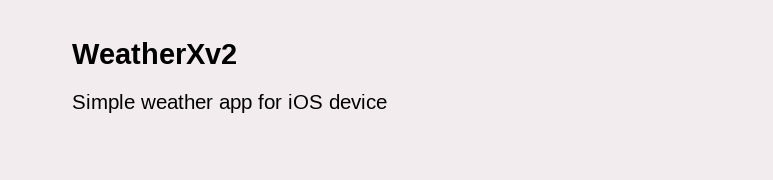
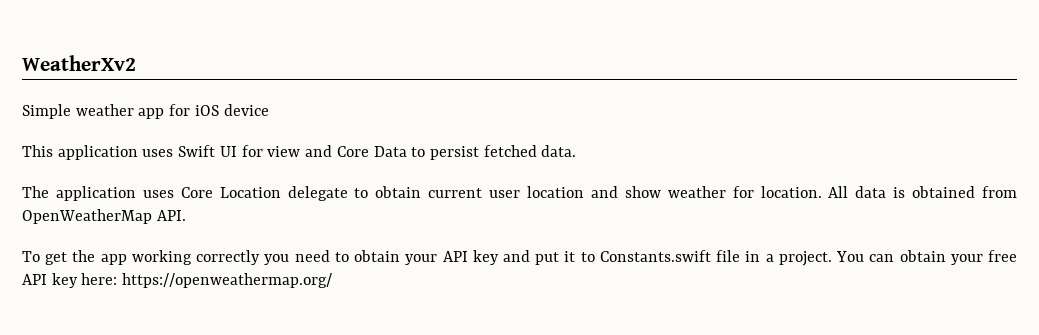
+ This application uses Swift UI for view and Core Data to persist fetched data.
+ The application uses Core Location delegate to obtain current user location and show weather for location. All data is obtained from OpenWeatherMap API.
+ To get the app working correctly you need to obtain your API key and put it to Constants.swift file in a project. You can obtain your free API key here: https://openweathermap.org/

